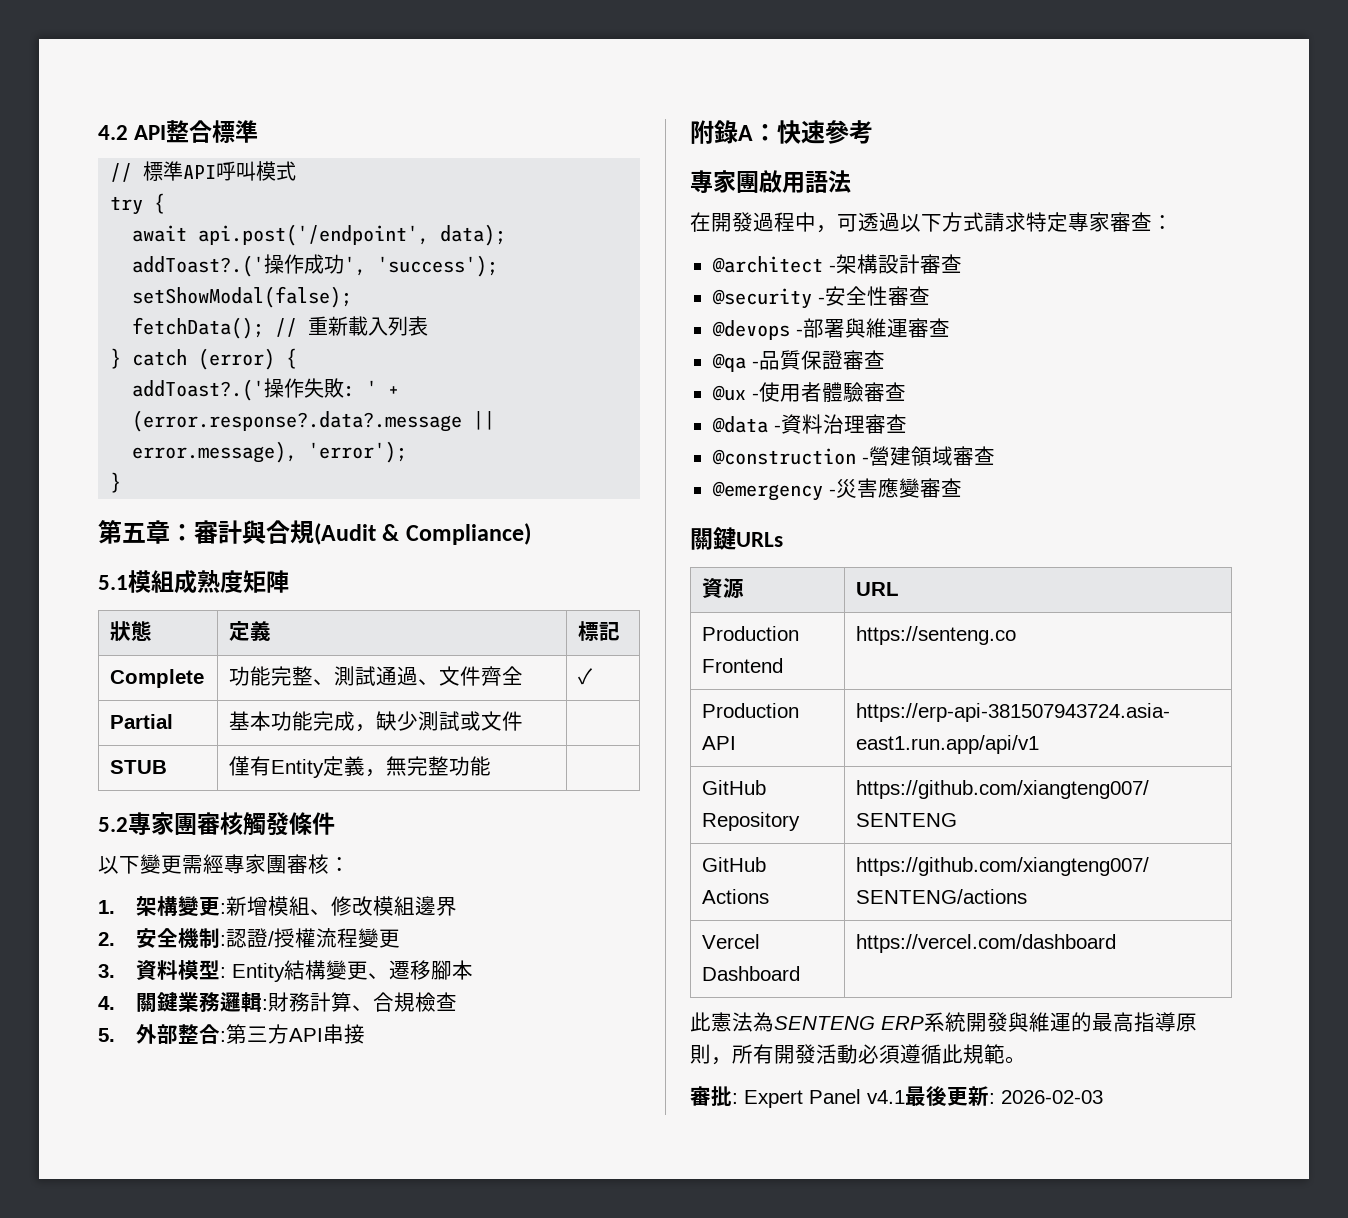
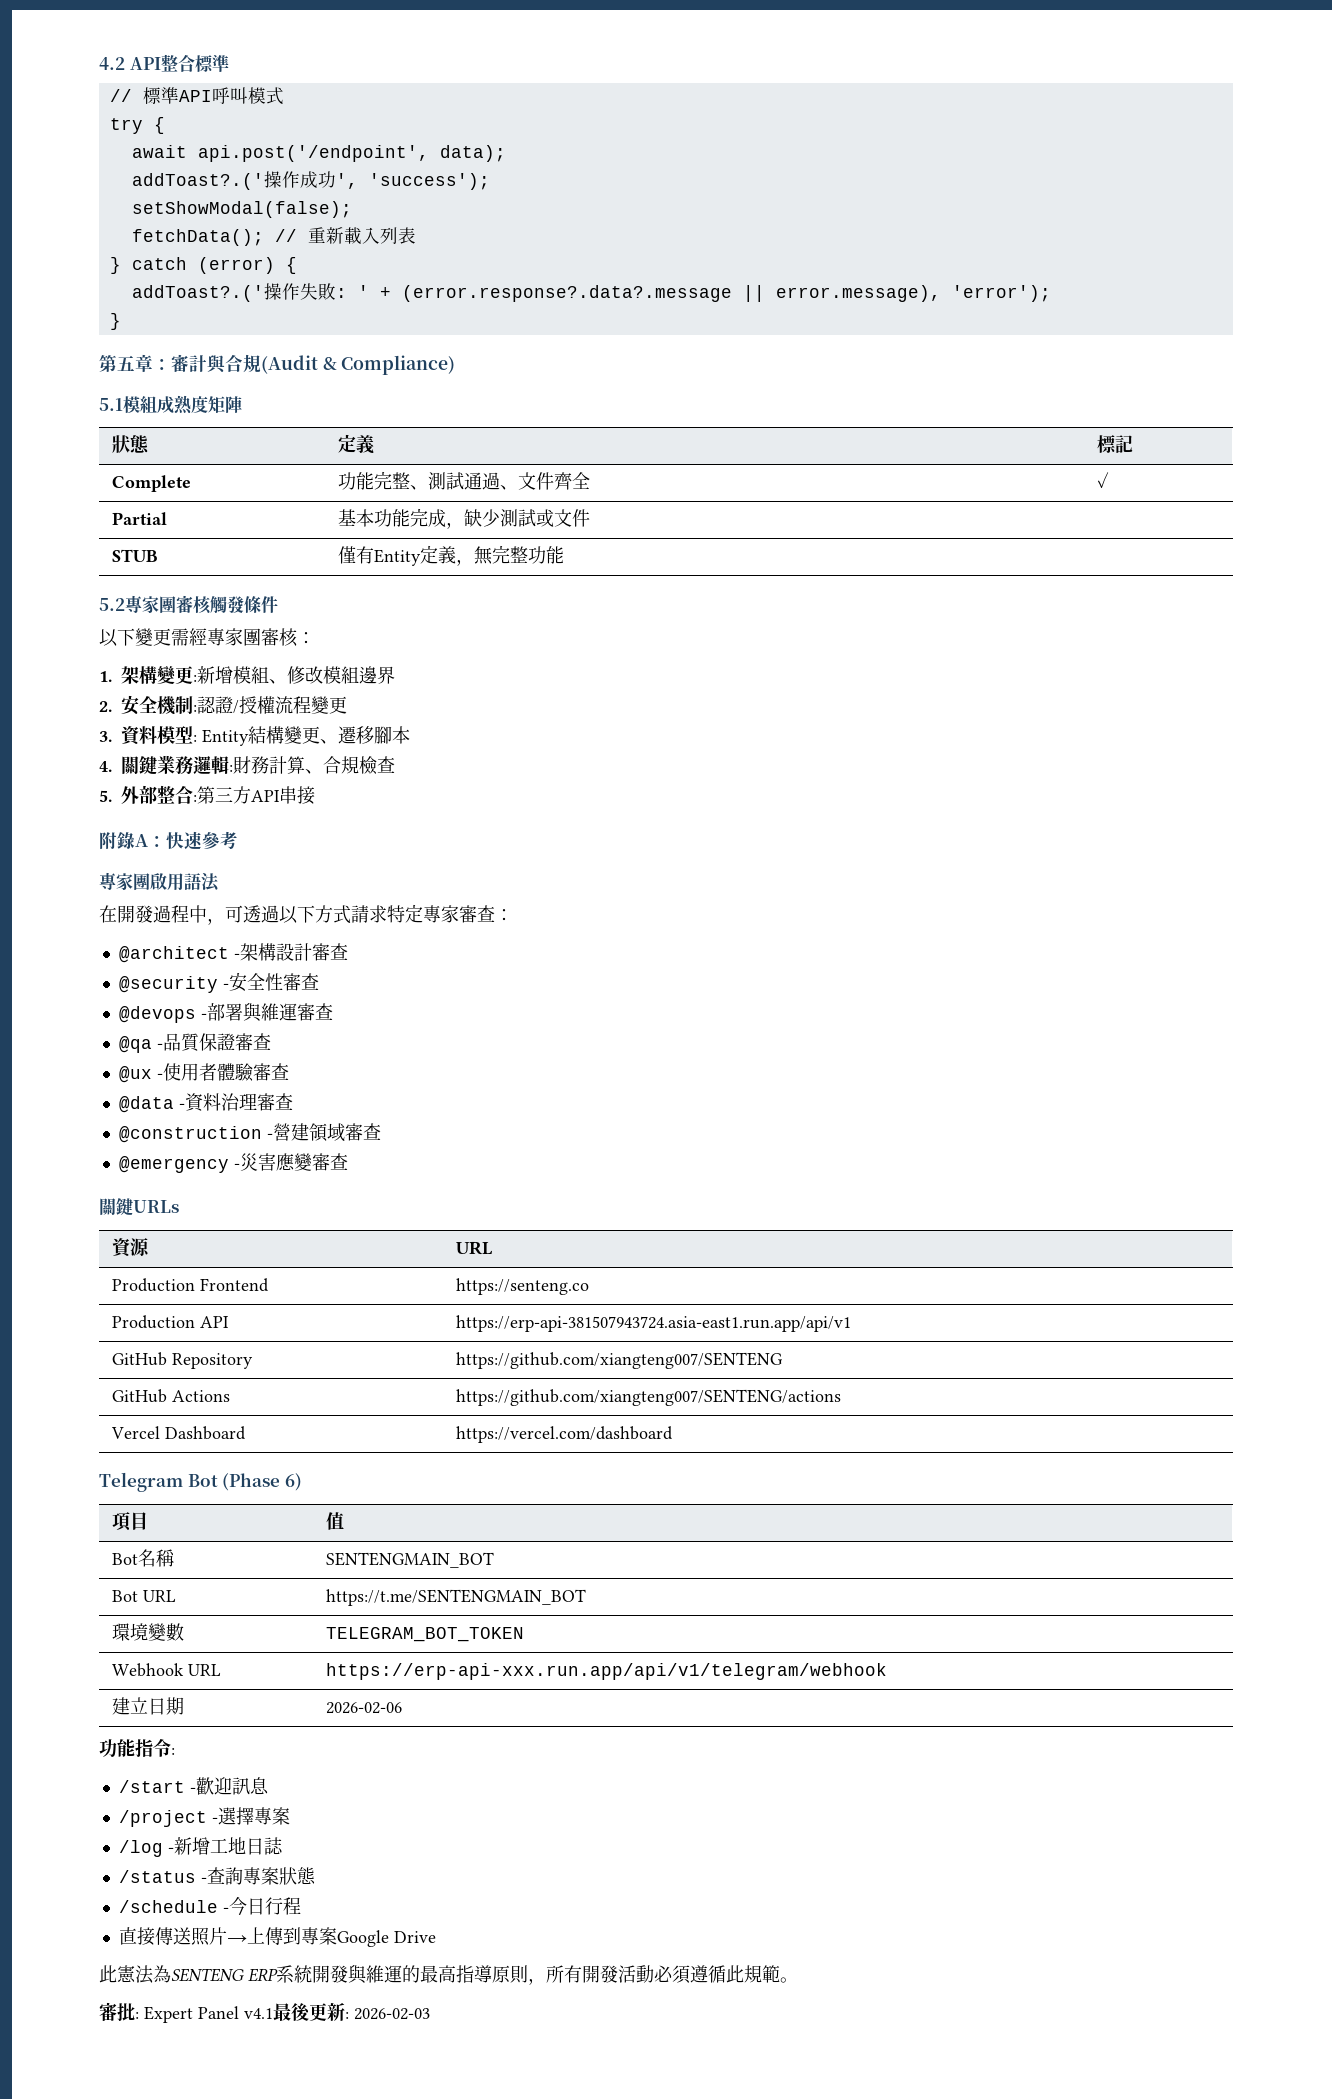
+ Telegram Bot (Phase 6)
+ 項目 | 值
+ Bot名稱 | SENTENGMAIN_BOT
+ Bot URL | https://t.me/SENTENGMAIN_BOT
+ 環境變數 | TELEGRAM_BOT_TOKEN
+ Webhook URL | https://erp-api-xxx.run.app/api/v1/telegram/webhook
+ 建立日期 | 2026-02-06
+ 功能指令:
+ /start -歡迎訊息
+ /project -選擇專案
+ /log -新增工地日誌
+ /status -查詢專案狀態
+ /schedule -今日行程
+ 直接傳送照片→上傳到專案Google Drive

